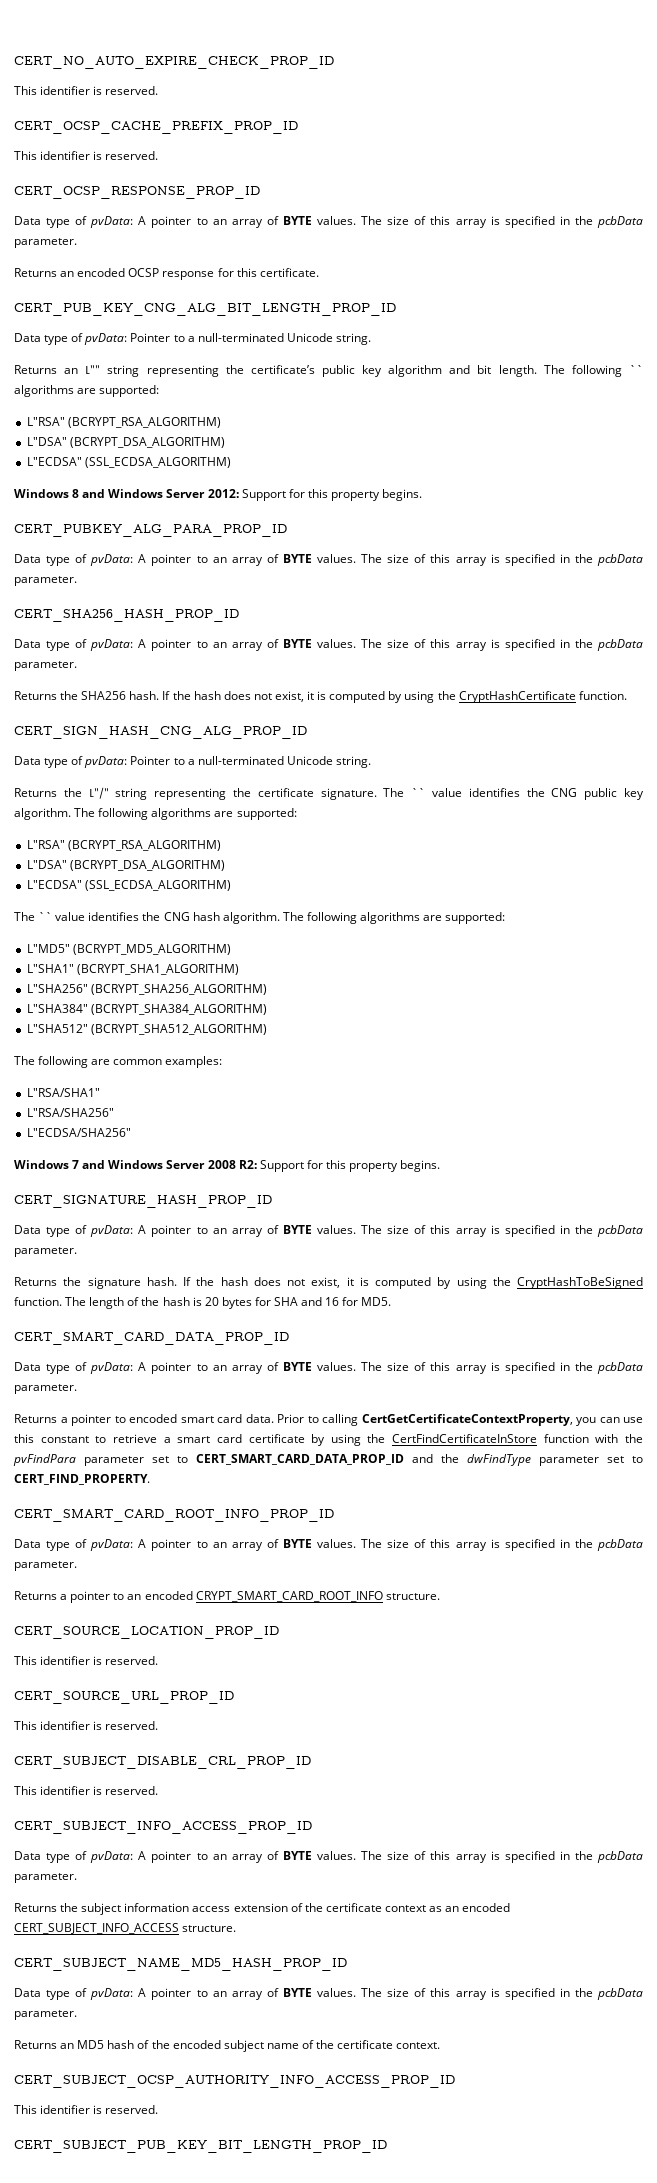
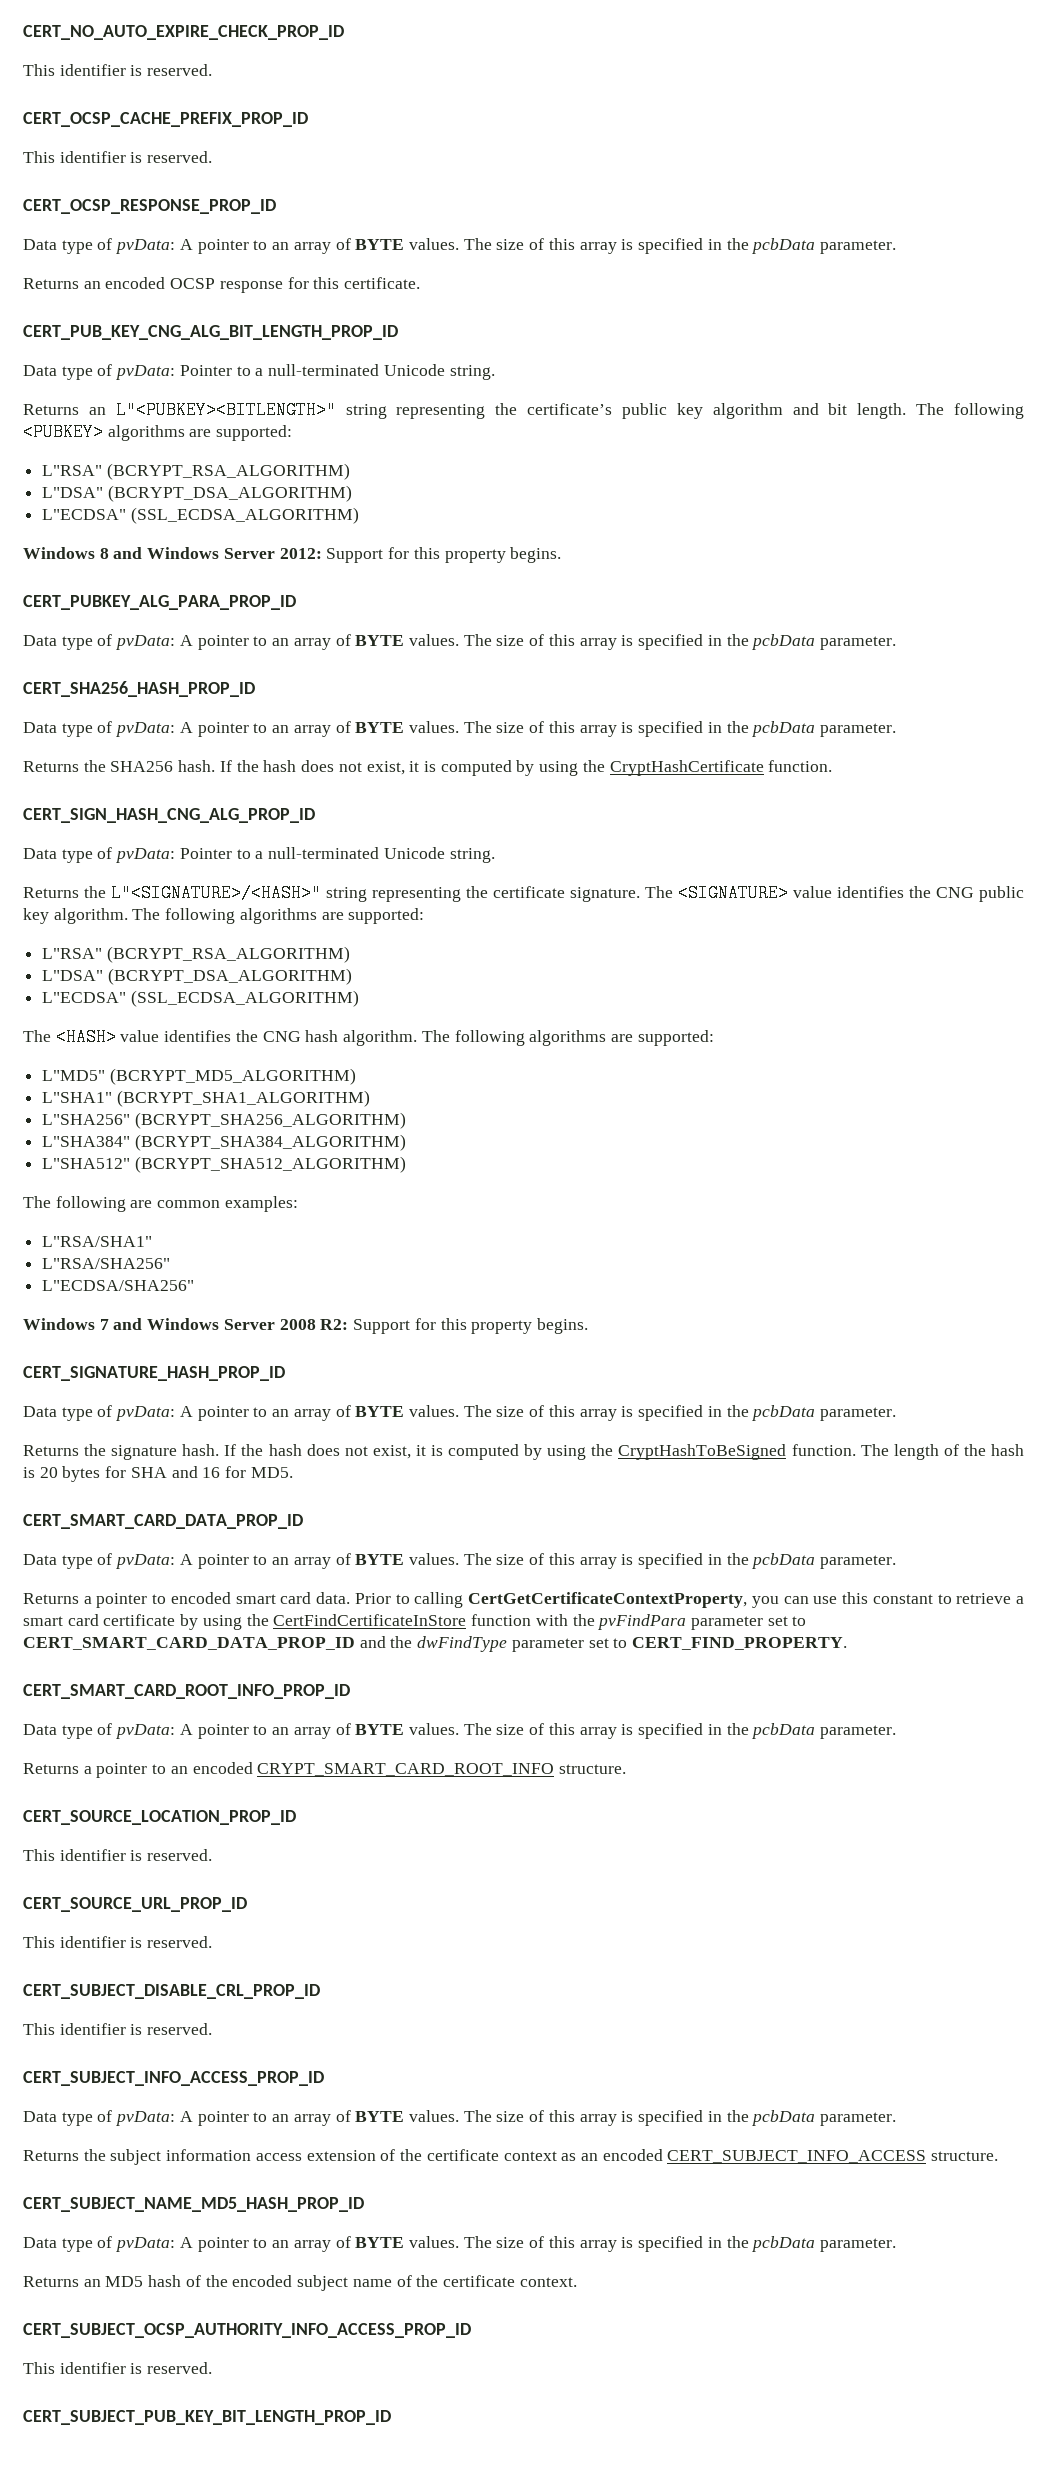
- Returns an L"" string representing the certificate’s public key algorithm and bit length.
+ Returns an L"<PUBKEY><BITLENGTH>" string representing the certificate’s public key algorithm and bit length.
- The following `` algorithms are supported:
+ The following <PUBKEY> algorithms are supported:
- Returns the L"/" string representing the certificate signature.
+ Returns the L"<SIGNATURE>/<HASH>" string representing the certificate signature.
- The `` value identifies the CNG public key algorithm.
+ The <SIGNATURE> value identifies the CNG public key algorithm.
- The `` value identifies the CNG hash algorithm.
+ The <HASH> value identifies the CNG hash algorithm.

